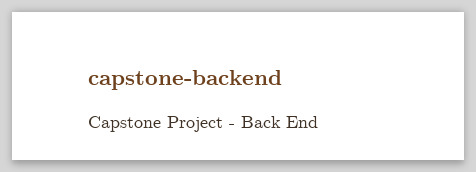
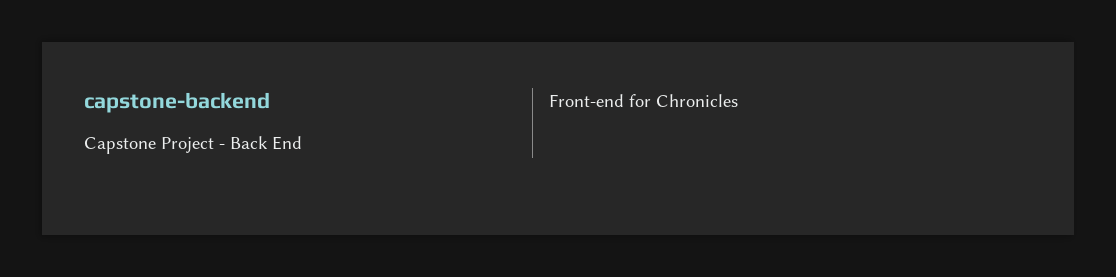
+ Front-end for Chronicles

